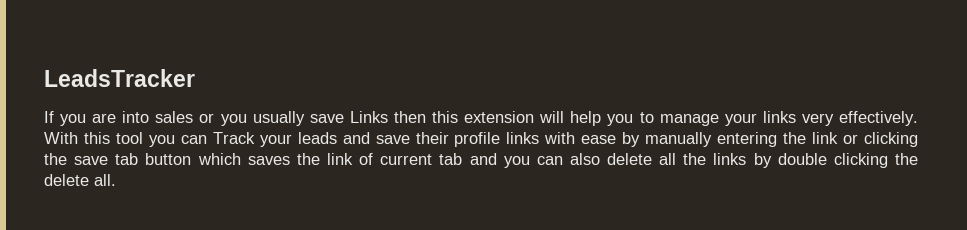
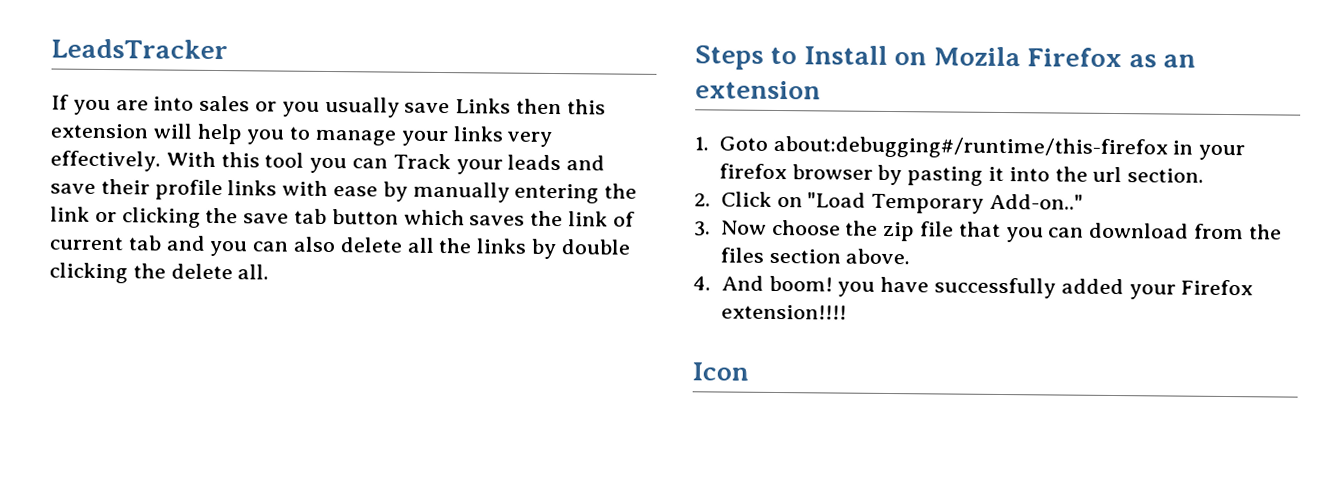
+ Steps to Install on Mozila Firefox as an extension
+ 1. Goto about:debugging#/runtime/this-firefox in your firefox browser by pasting it into the url section.
+ 2. Click on "Load Temporary Add-on.."
+ 3. Now choose the zip file that you can download from the files section above.
+ 4. And boom! you have successfully added your Firefox extension!!!!
+ Icon

